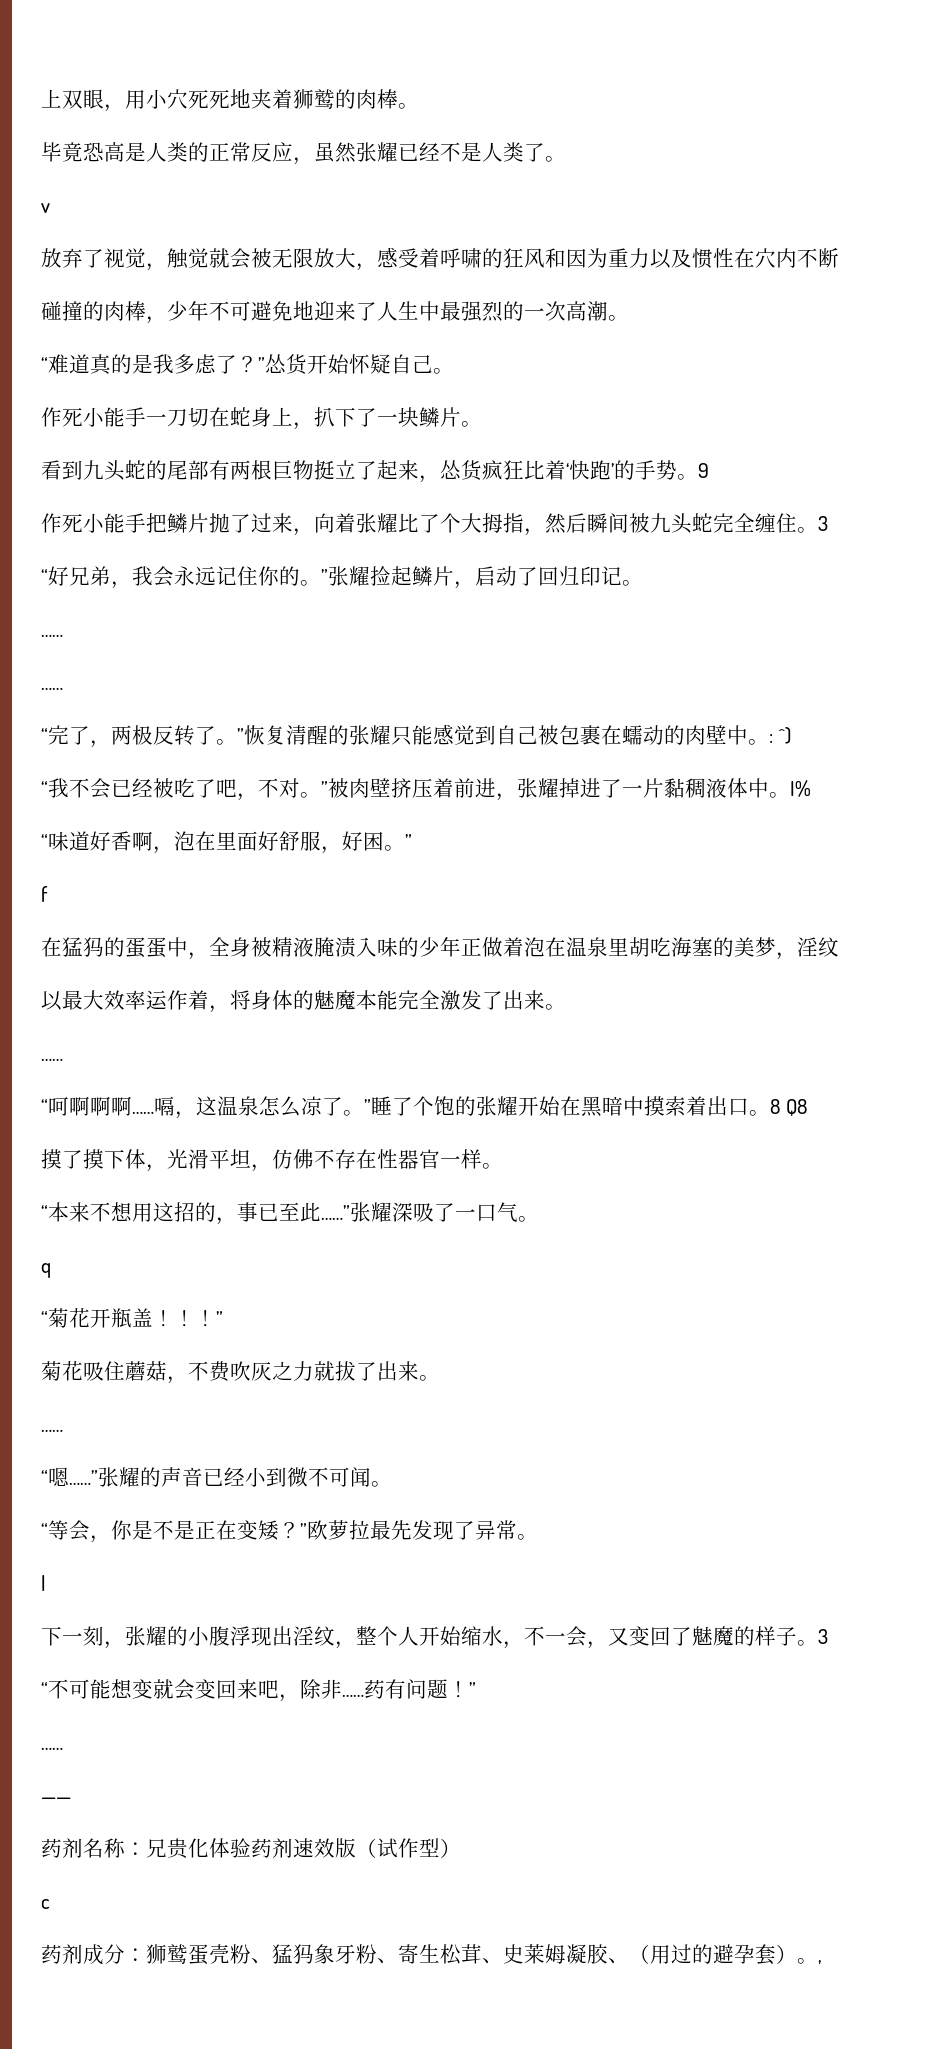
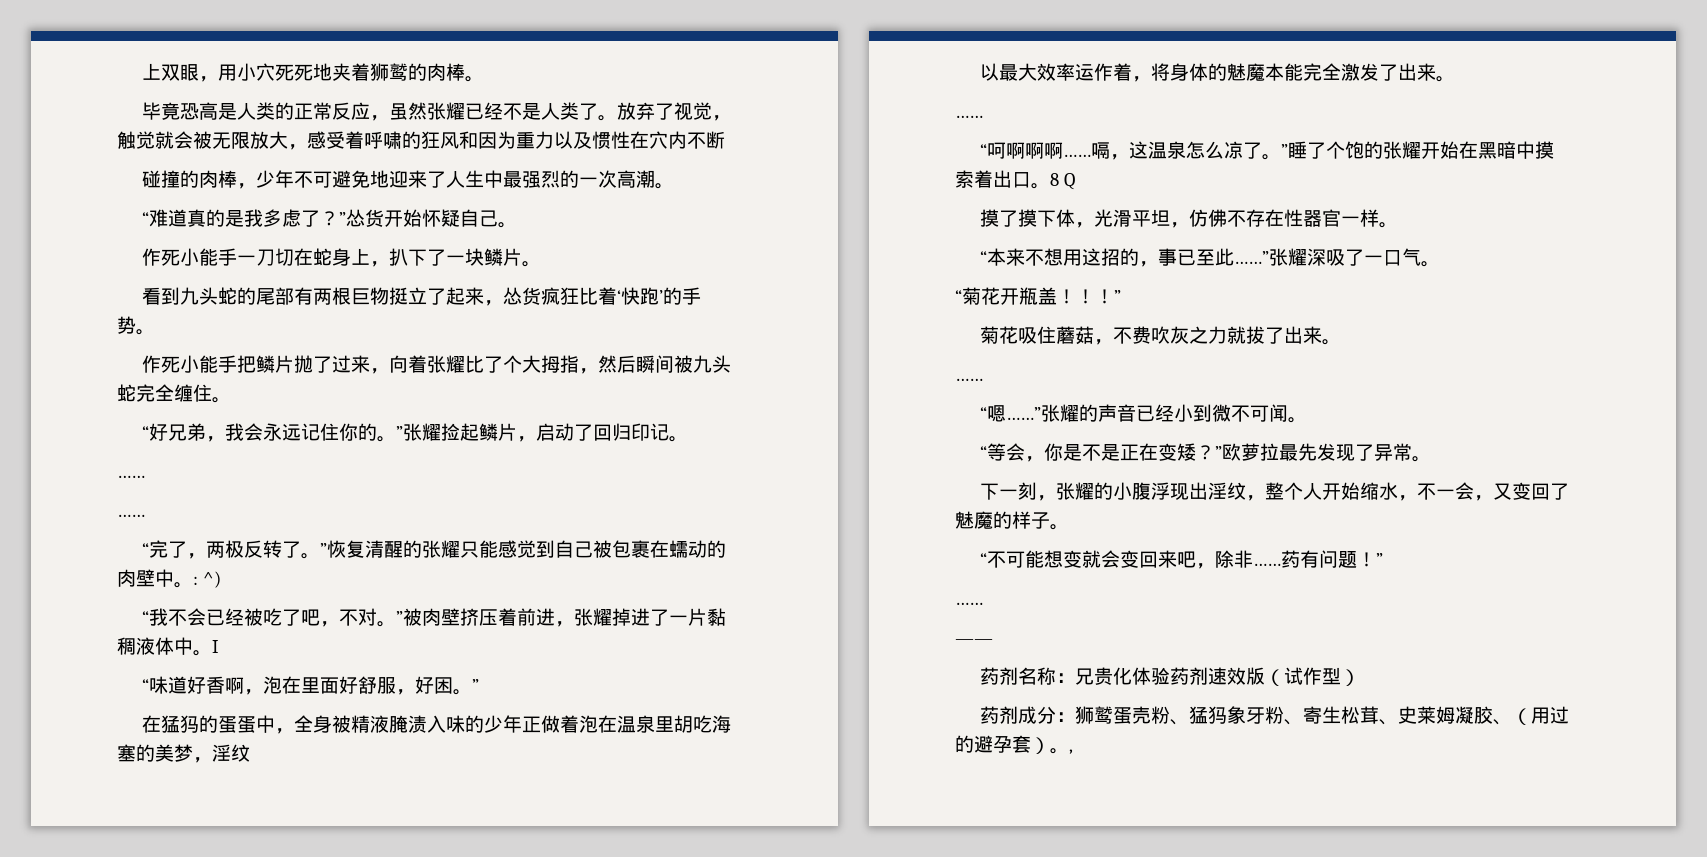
- 毕竟恐高是人类的正常反应，虽然张耀已经不是人类了。
- v
- 放弃了视觉，触觉就会被无限放大，感受着呼啸的狂风和因为重力以及惯性在穴内不断
+ 毕竟恐高是人类的正常反应，虽然张耀已经不是人类了。放弃了视觉，触觉就会被无限放大，感受着呼啸的狂风和因为重力以及惯性在穴内不断
- 9
- 作死小能手把鳞片抛了过来，向着张耀比了个大拇指，然后瞬间被九头蛇完全缠住。3
+ 作死小能手把鳞片抛了过来，向着张耀比了个大拇指，然后瞬间被九头蛇完全缠住。
- I%
+ I
- f
- 8 Q8
+ 8 Q
- q
- l
- 下一刻，张耀的小腹浮现出淫纹，整个人开始缩水，不一会，又变回了魅魔的样子。3
+ 下一刻，张耀的小腹浮现出淫纹，整个人开始缩水，不一会，又变回了魅魔的样子。
- c

